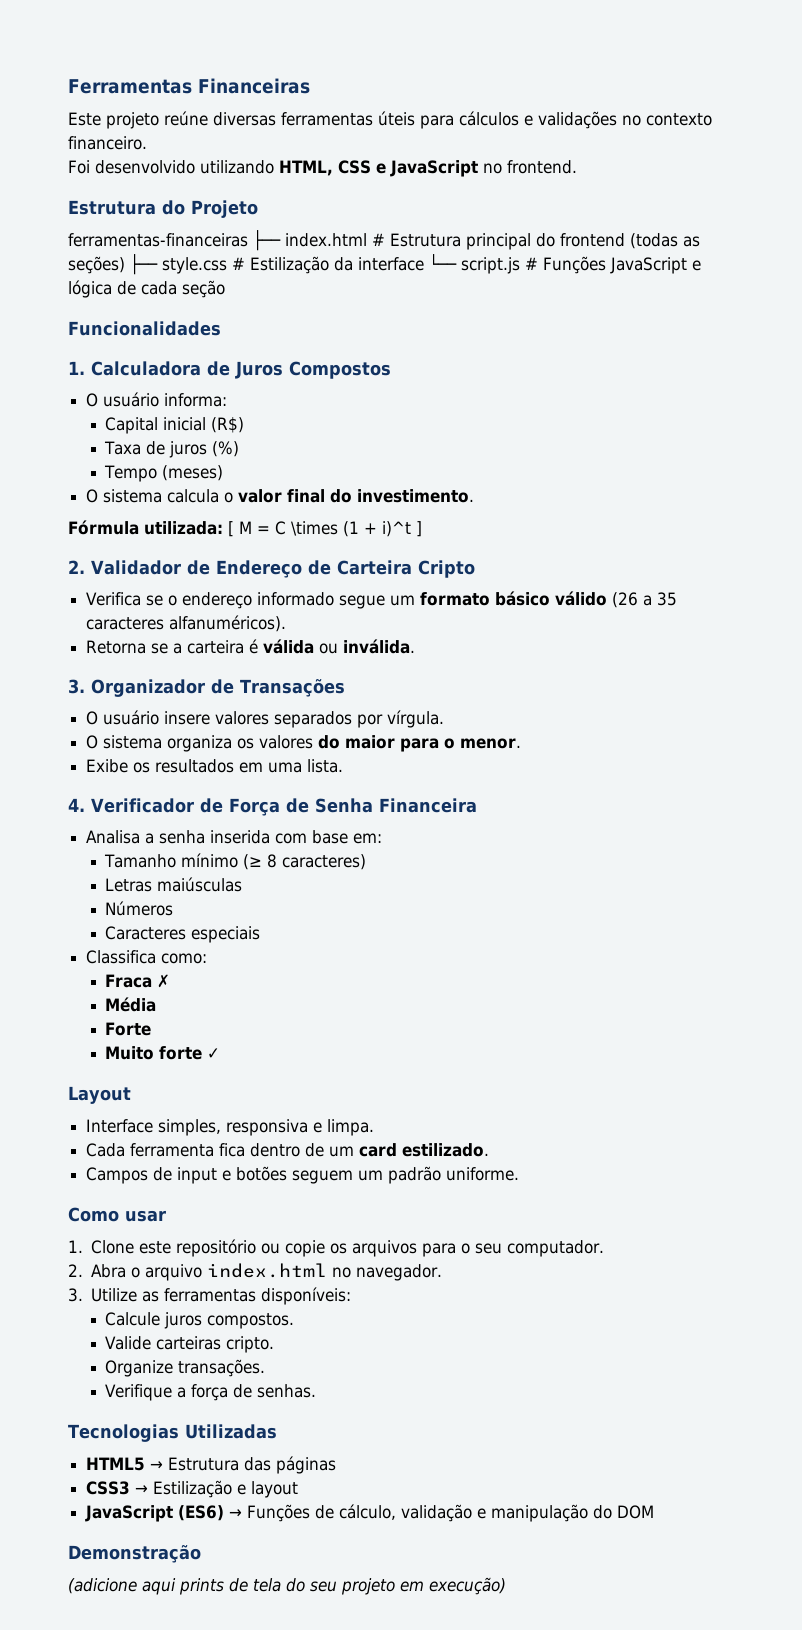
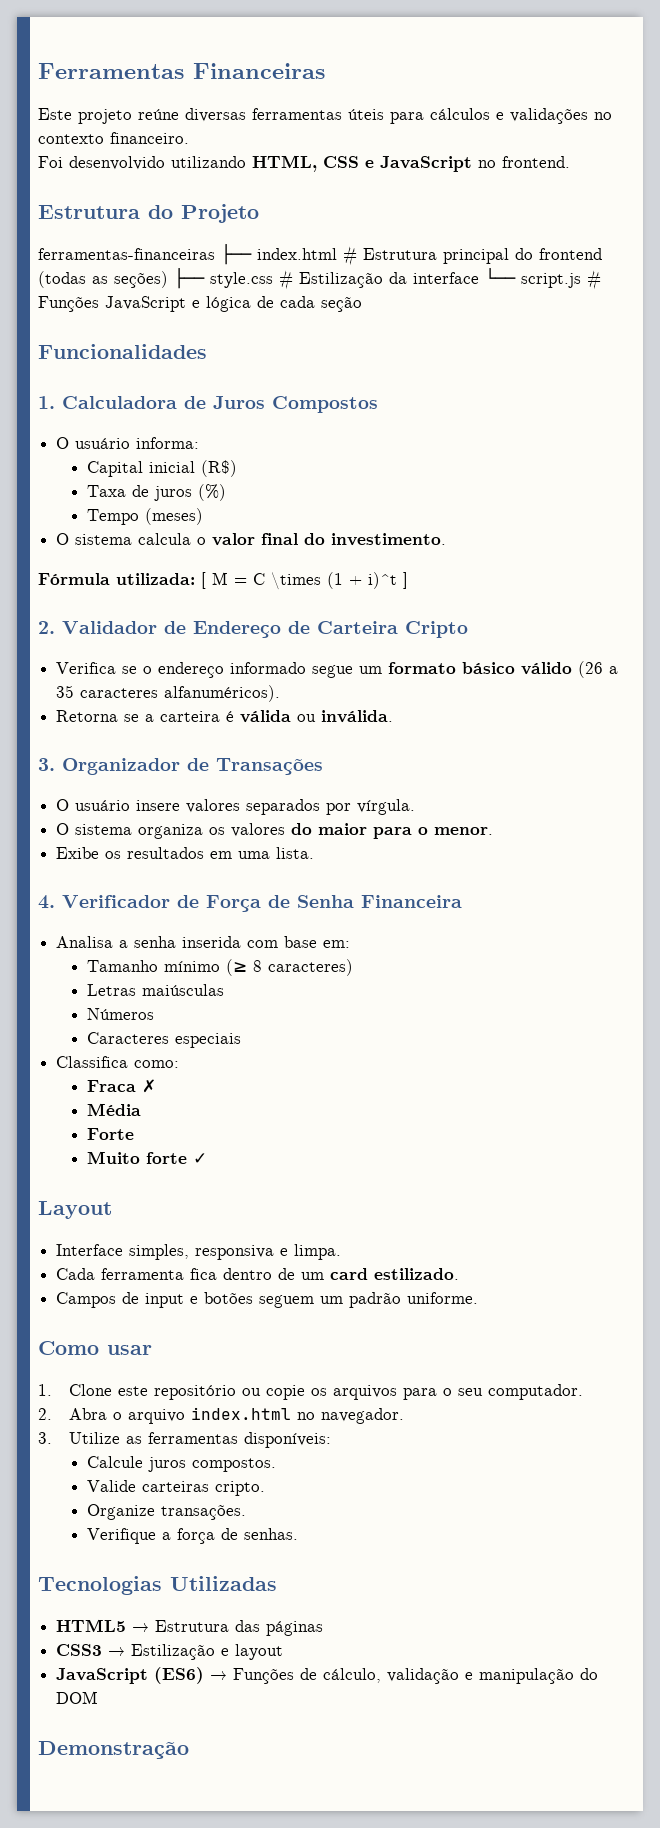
- (adicione aqui prints de tela do seu projeto em execução)

